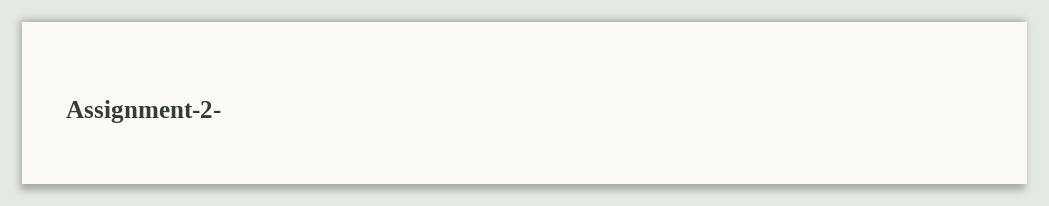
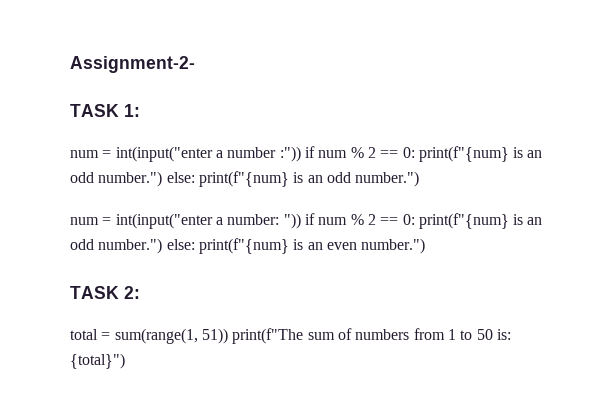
+ TASK 1:
+ num = int(input("enter a number :")) if num % 2 == 0: print(f"{num} is an odd number.") else: print(f"{num} is an odd number.")
+ num = int(input("enter a number: ")) if num % 2 == 0: print(f"{num} is an odd number.") else: print(f"{num} is an even number.")
+ TASK 2:
+ total = sum(range(1, 51)) print(f"The sum of numbers from 1 to 50 is: {total}")

